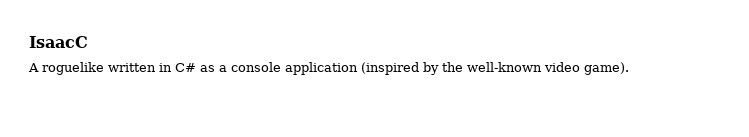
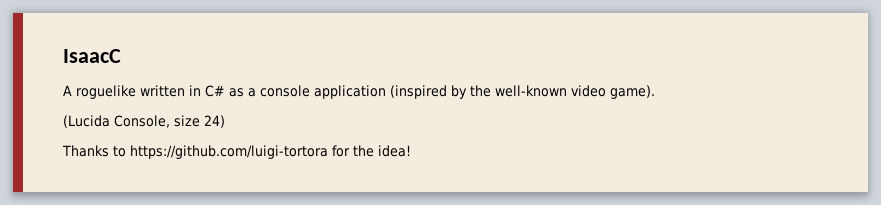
+ (Lucida Console, size 24)
+ Thanks to https://github.com/luigi-tortora for the idea!

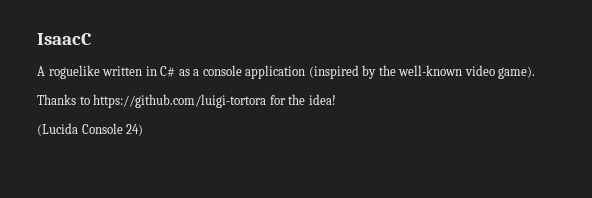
- (Lucida Console, size 24)
+ (Lucida Console 24)

